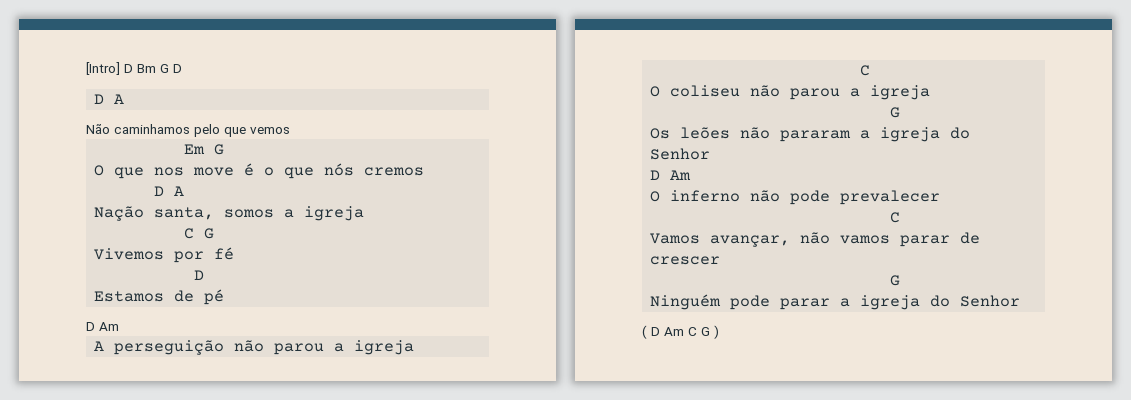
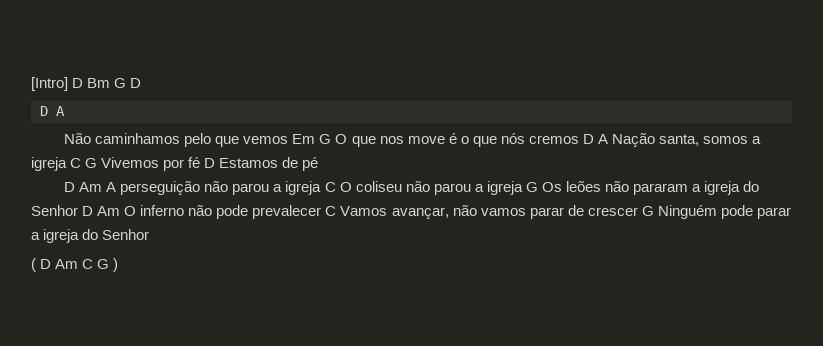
- Não caminhamos pelo que vemos
- Em G
- O que nos move é o que nós cremos
- D A
- Nação santa, somos a igreja
- C G
- Vivemos por fé
- D
- Estamos de pé
- D Am
- A perseguição não parou a igreja
- C
- O coliseu não parou a igreja
- G
- Os leões não pararam a igreja do Senhor
- D Am
- O inferno não pode prevalecer
- C
- Vamos avançar, não vamos parar de crescer
- G
- Ninguém pode parar a igreja do Senhor
+ Não caminhamos pelo que vemos Em G O que nos move é o que nós cremos D A Nação santa, somos a igreja C G Vivemos por fé D Estamos de pé
+ D Am A perseguição não parou a igreja C O coliseu não parou a igreja G Os leões não pararam a igreja do Senhor D Am O inferno não pode prevalecer C Vamos avançar, não vamos parar de crescer G Ninguém pode parar a igreja do Senhor

